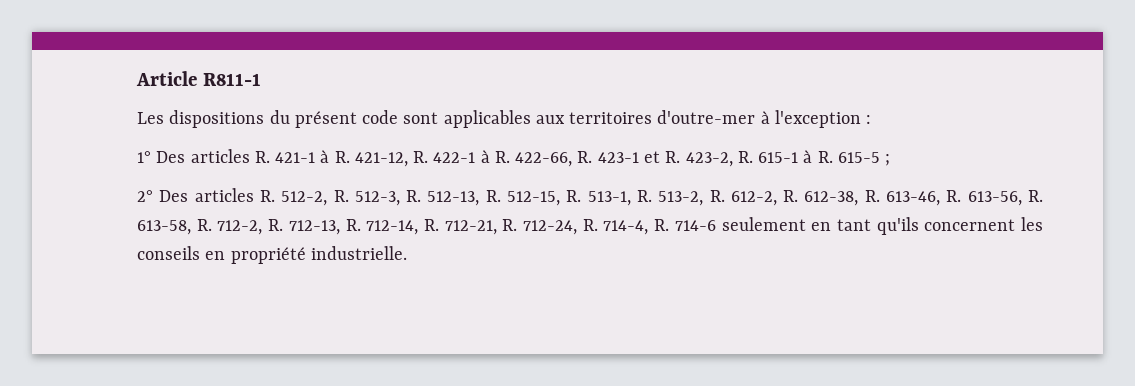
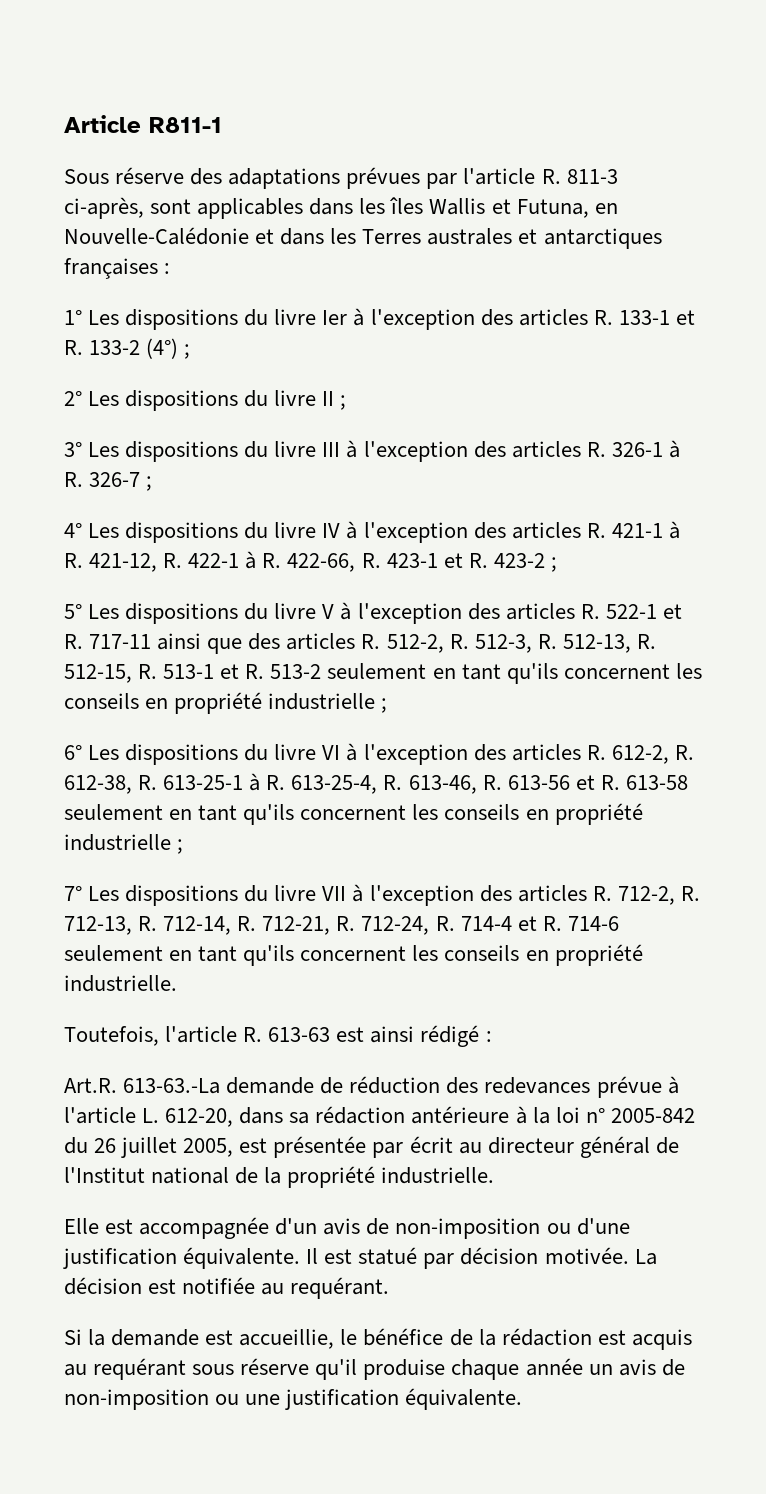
- Les dispositions du présent code sont applicables aux territoires d'outre-mer à l'exception :
- 1° Des articles R. 421-1 à R. 421-12, R. 422-1 à R. 422-66, R. 423-1 et R. 423-2, R. 615-1 à R. 615-5 ;
- 2° Des articles R. 512-2, R. 512-3, R. 512-13, R. 512-15, R. 513-1, R. 513-2, R. 612-2, R. 612-38, R. 613-46, R. 613-56, R. 613-58, R. 712-2, R. 712-13, R. 712-14, R. 712-21, R. 712-24, R. 714-4, R. 714-6 seulement en tant qu'ils concernent les conseils en propriété industrielle.
+ Sous réserve des adaptations prévues par l'article R. 811-3 ci-après, sont applicables dans les îles Wallis et Futuna, en Nouvelle-Calédonie et dans les Terres australes et antarctiques françaises :
+ 1° Les dispositions du livre Ier à l'exception des articles R. 133-1 et R. 133-2 (4°) ;
+ 2° Les dispositions du livre II ;
+ 3° Les dispositions du livre III à l'exception des articles R. 326-1 à R. 326-7 ;
+ 4° Les dispositions du livre IV à l'exception des articles R. 421-1 à R. 421-12, R. 422-1 à R. 422-66, R. 423-1 et R. 423-2 ;
+ 5° Les dispositions du livre V à l'exception des articles R. 522-1 et R. 717-11 ainsi que des articles R. 512-2, R. 512-3, R. 512-13, R. 512-15, R. 513-1 et R. 513-2 seulement en tant qu'ils concernent les conseils en propriété industrielle ;
+ 6° Les dispositions du livre VI à l'exception des articles R. 612-2, R. 612-38, R. 613-25-1 à R. 613-25-4, R. 613-46, R. 613-56 et R. 613-58 seulement en tant qu'ils concernent les conseils en propriété industrielle ;
+ 7° Les dispositions du livre VII à l'exception des articles R. 712-2, R. 712-13, R. 712-14, R. 712-21, R. 712-24, R. 714-4 et R. 714-6 seulement en tant qu'ils concernent les conseils en propriété industrielle.
+ Toutefois, l'article R. 613-63 est ainsi rédigé :
+ Art.R. 613-63.-La demande de réduction des redevances prévue à l'article L. 612-20, dans sa rédaction antérieure à la loi n° 2005-842 du 26 juillet 2005, est présentée par écrit au directeur général de l'Institut national de la propriété industrielle.
+ Elle est accompagnée d'un avis de non-imposition ou d'une justification équivalente. Il est statué par décision motivée. La décision est notifiée au requérant.
+ Si la demande est accueillie, le bénéfice de la rédaction est acquis au requérant sous réserve qu'il produise chaque année un avis de non-imposition ou une justification équivalente.

